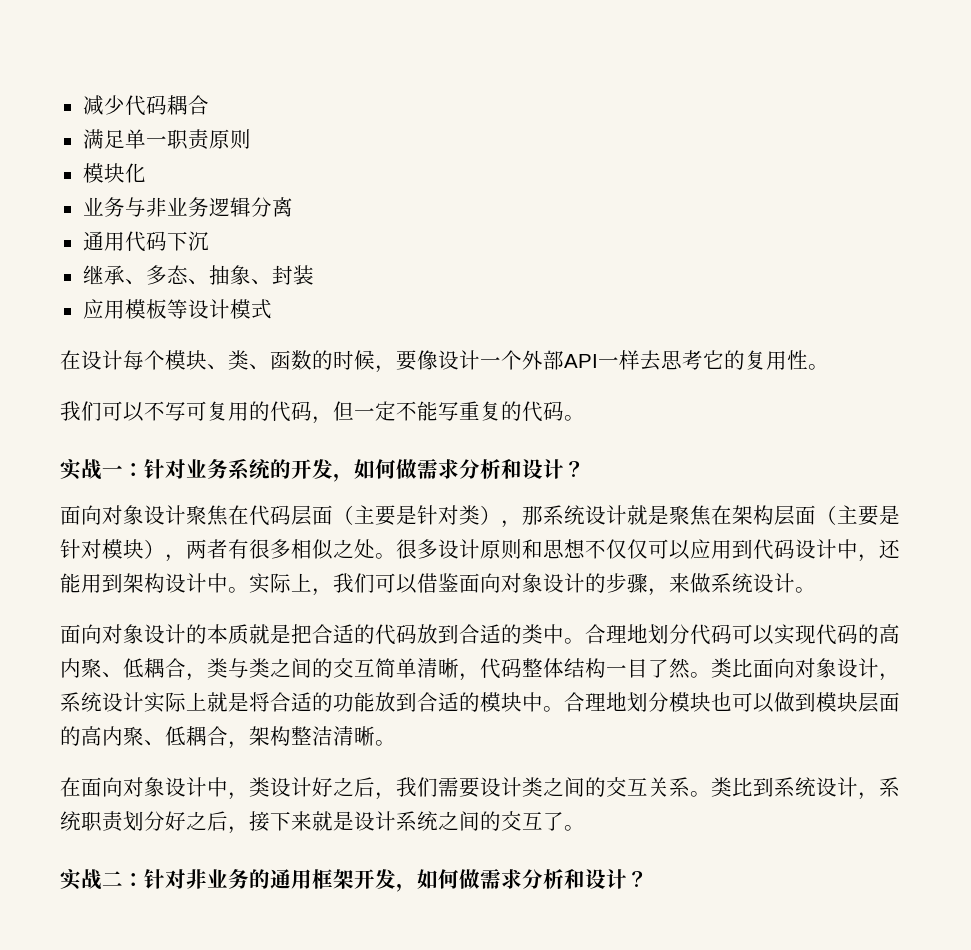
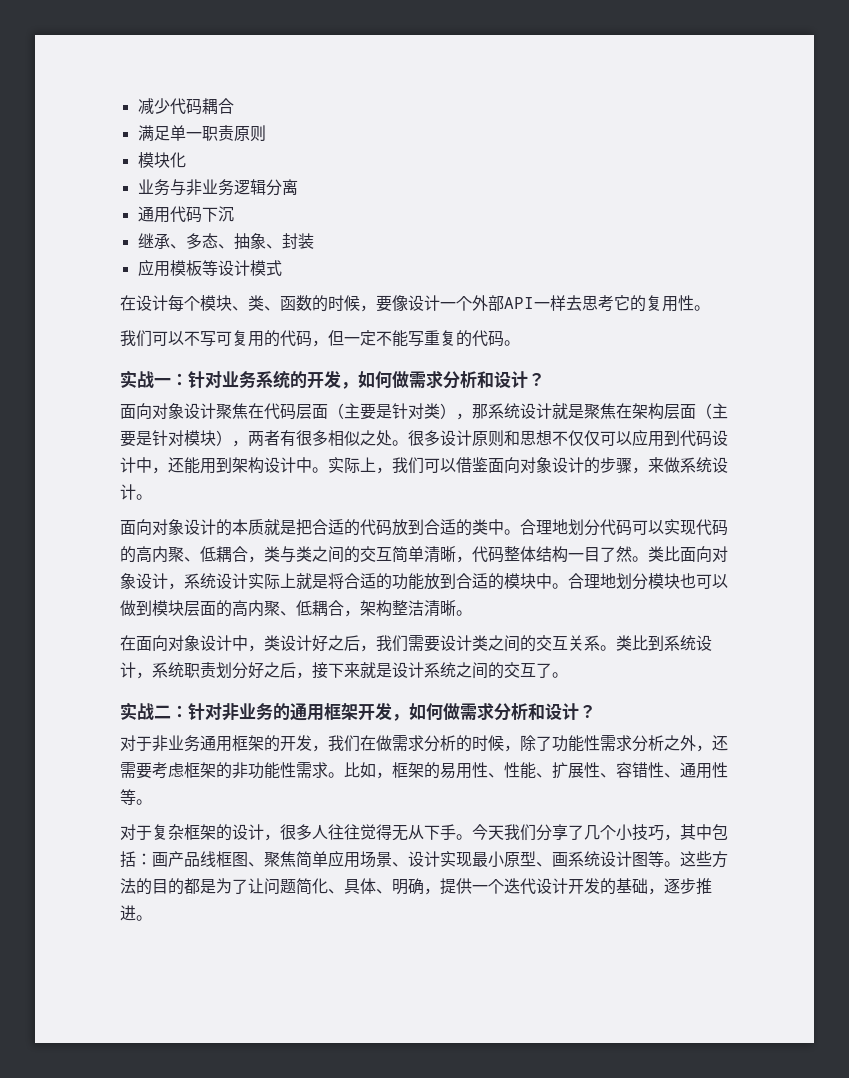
+ 对于非业务通用框架的开发，我们在做需求分析的时候，除了功能性需求分析之外，还需要考虑框架的非功能性需求。比如，框架的易用性、性能、扩展性、容错性、通用性等。
+ 对于复杂框架的设计，很多人往往觉得无从下手。今天我们分享了几个小技巧，其中包括：画产品线框图、聚焦简单应用场景、设计实现最小原型、画系统设计图等。这些方法的目的都是为了让问题简化、具体、明确，提供一个迭代设计开发的基础，逐步推进。

